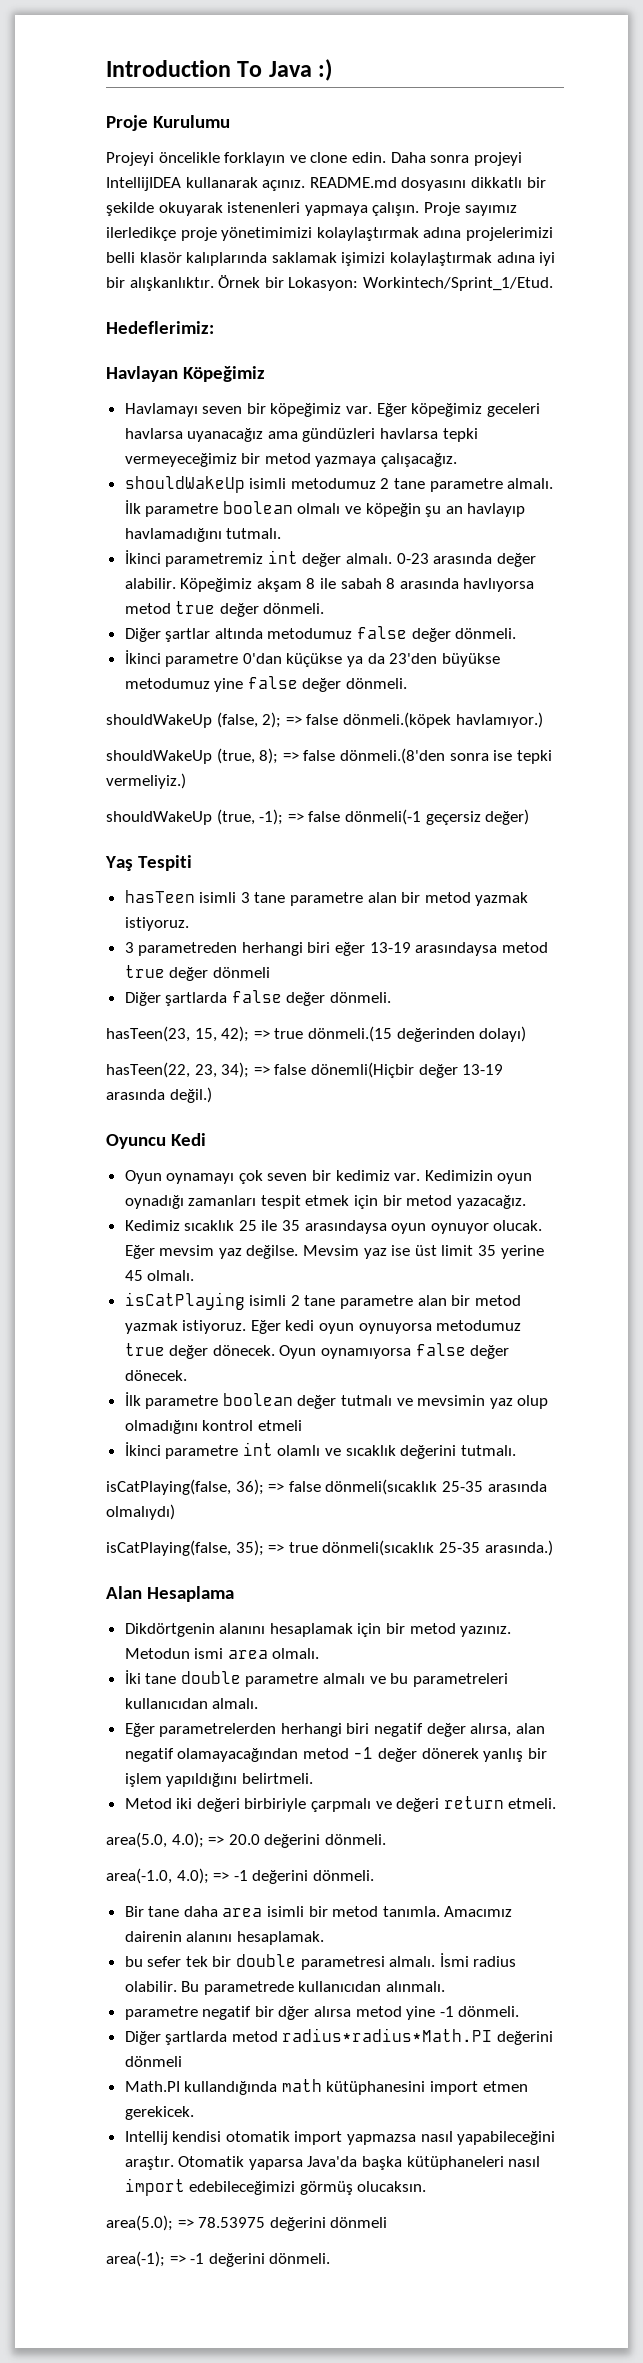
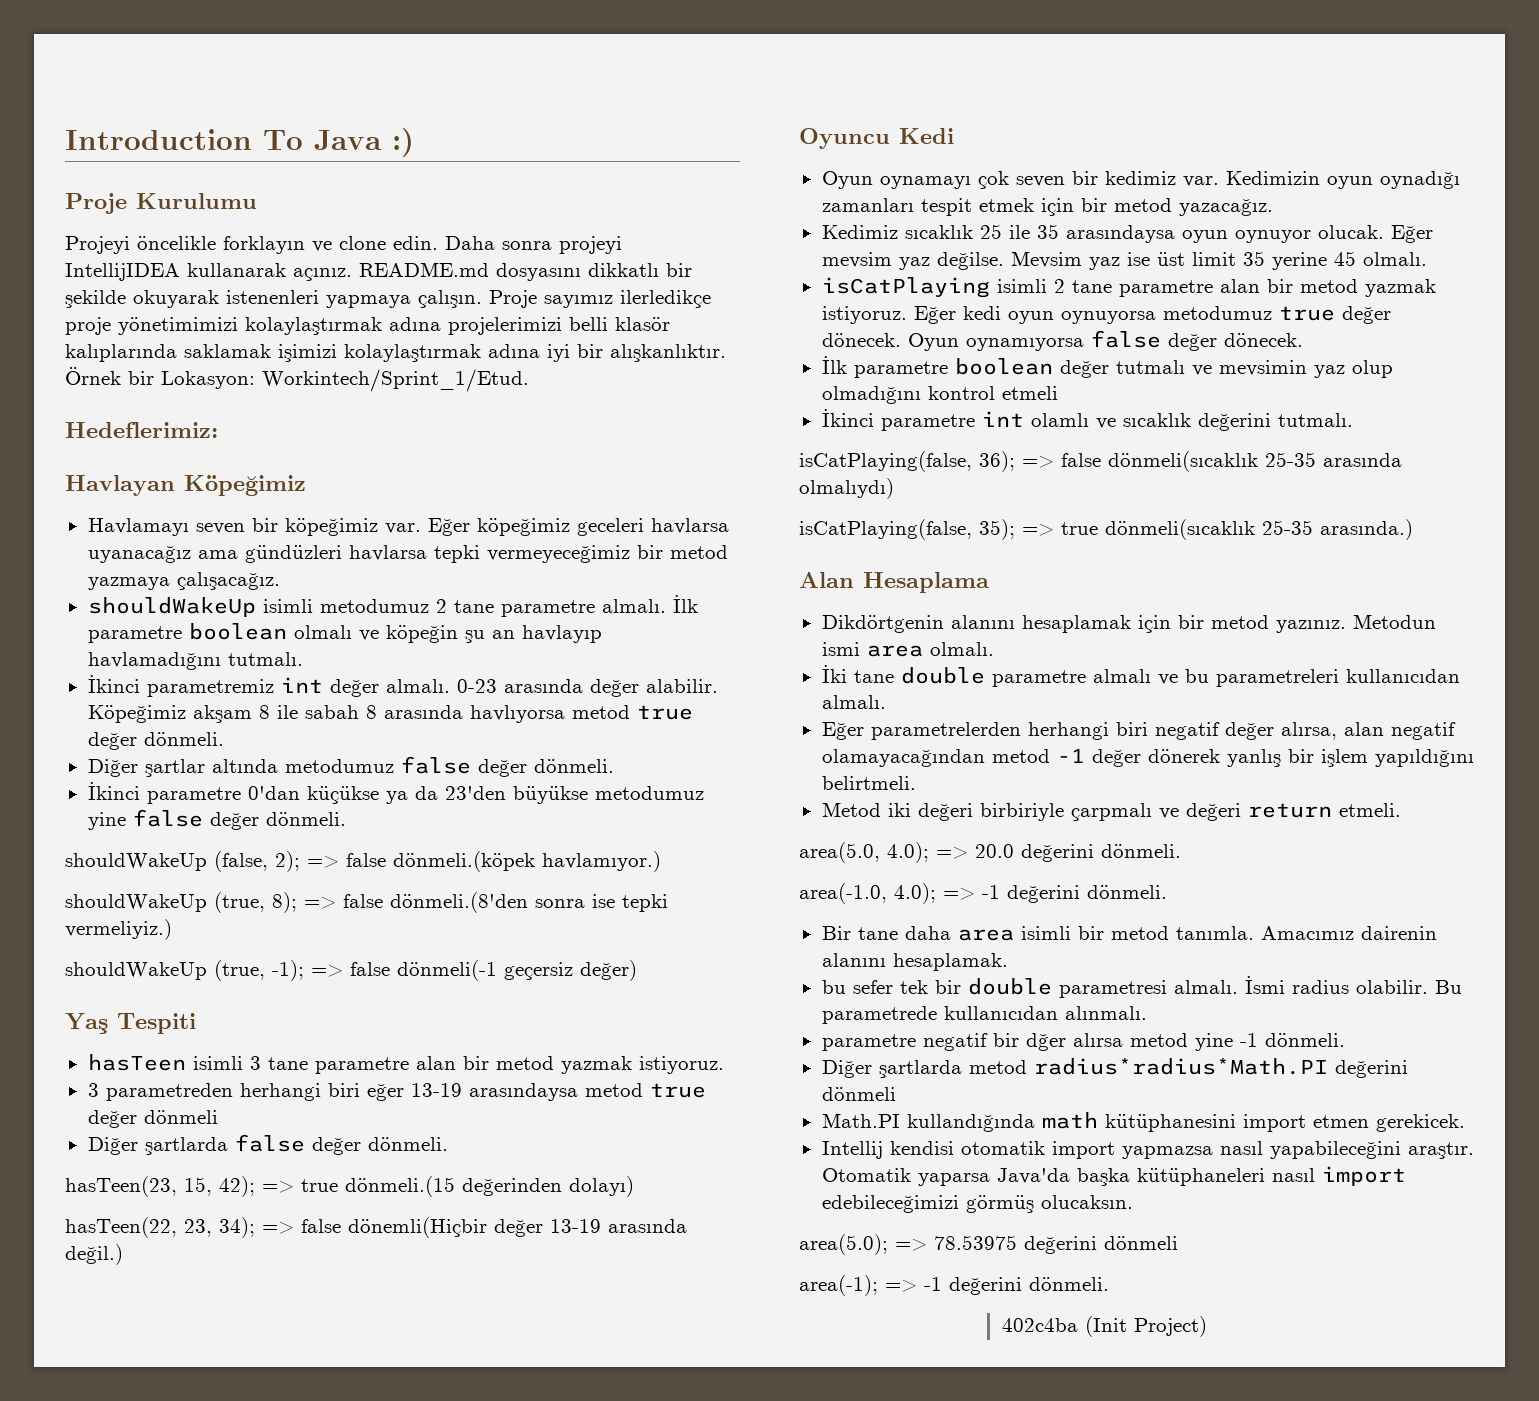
+ 402c4ba (Init Project)

